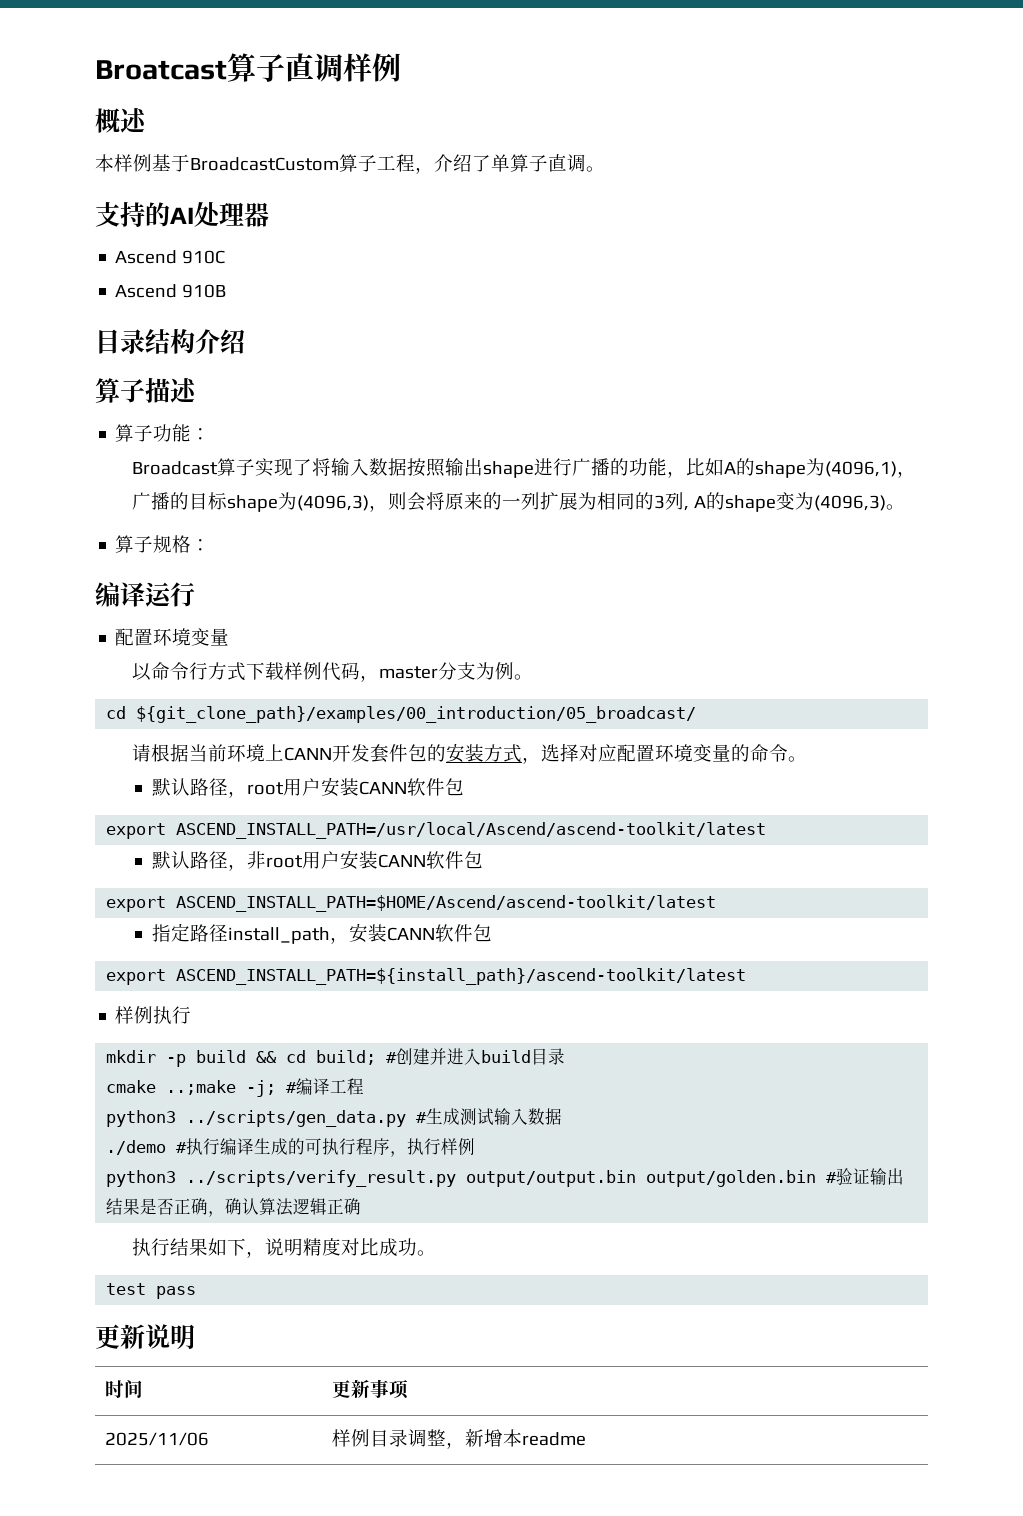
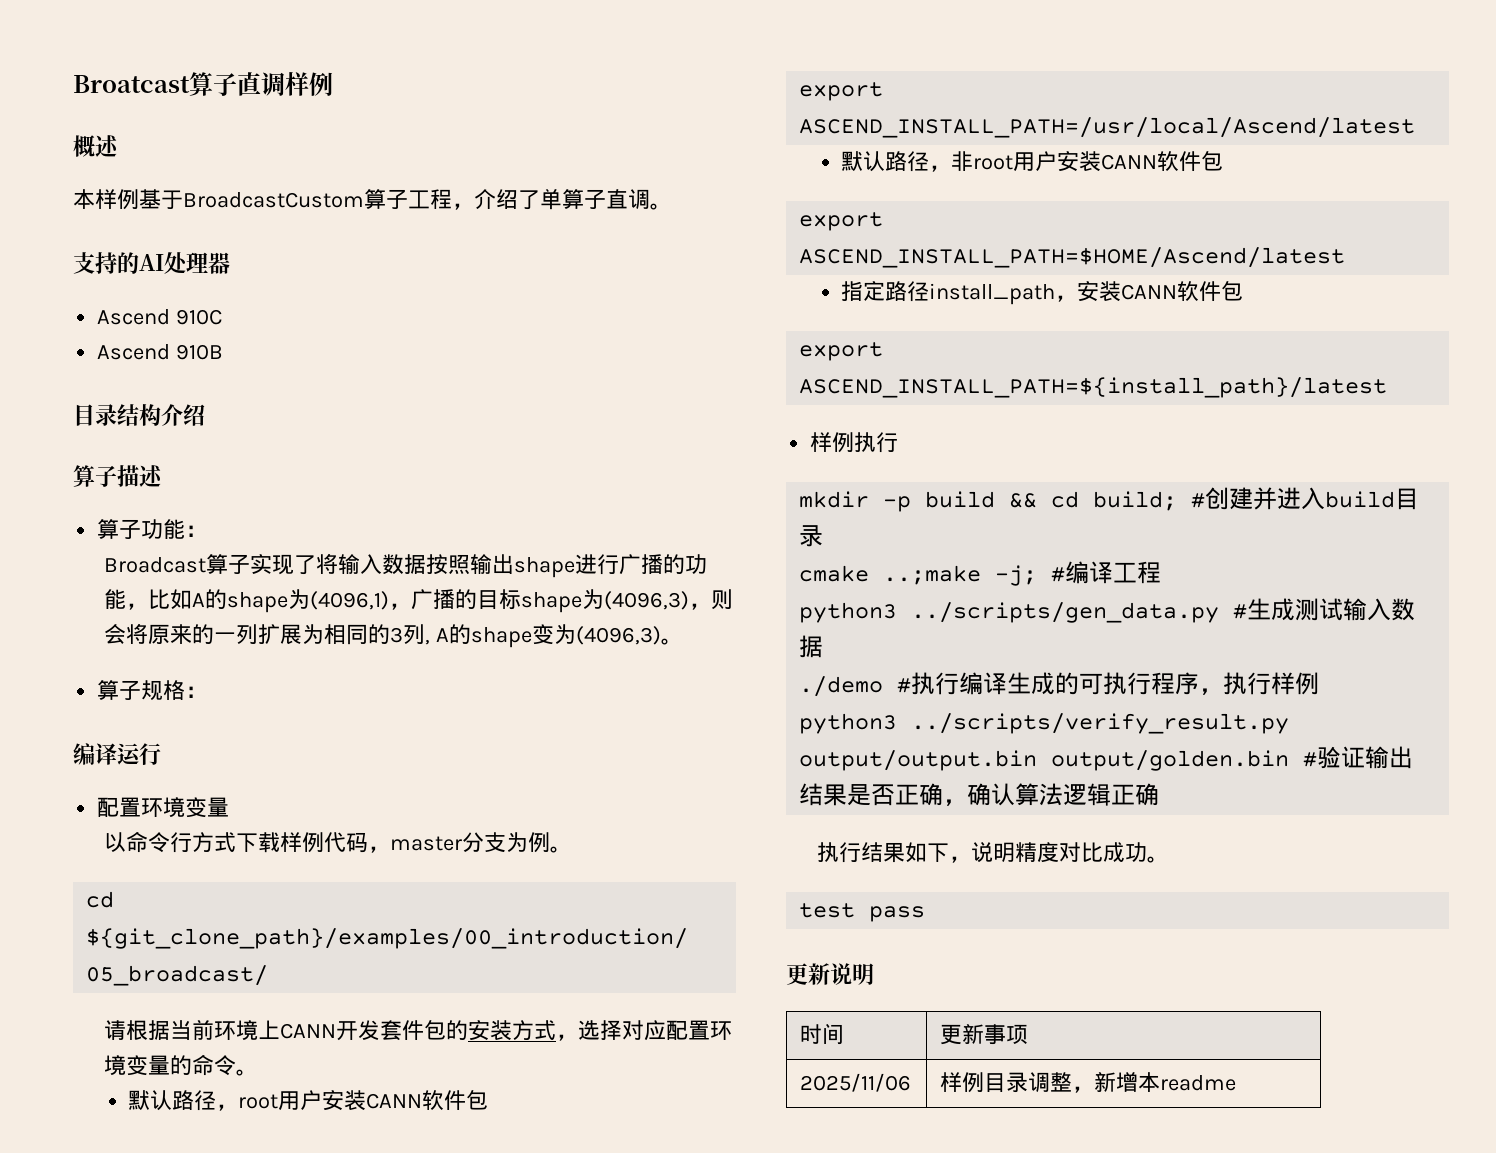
- export ASCEND_INSTALL_PATH=/usr/local/Ascend/ascend-toolkit/latest
+ export ASCEND_INSTALL_PATH=/usr/local/Ascend/latest
- export ASCEND_INSTALL_PATH=$HOME/Ascend/ascend-toolkit/latest
+ export ASCEND_INSTALL_PATH=$HOME/Ascend/latest
- export ASCEND_INSTALL_PATH=${install_path}/ascend-toolkit/latest
+ export ASCEND_INSTALL_PATH=${install_path}/latest

